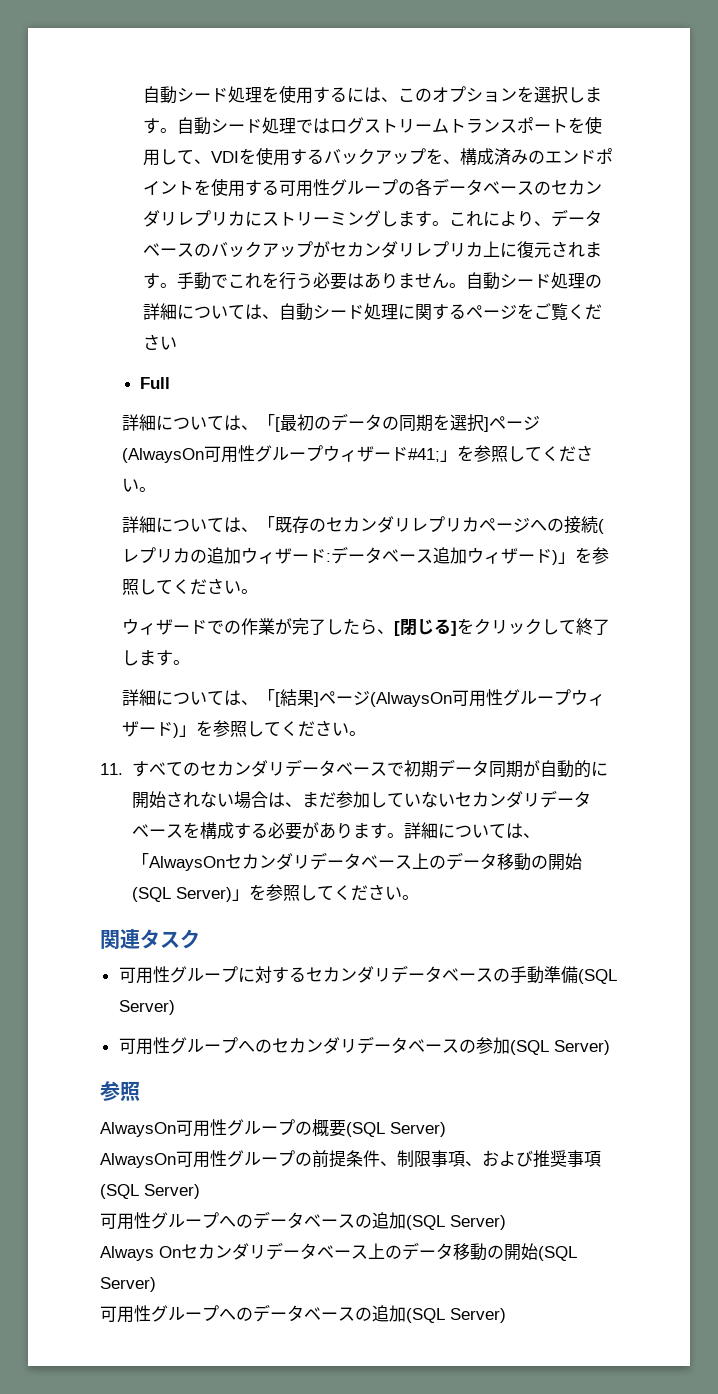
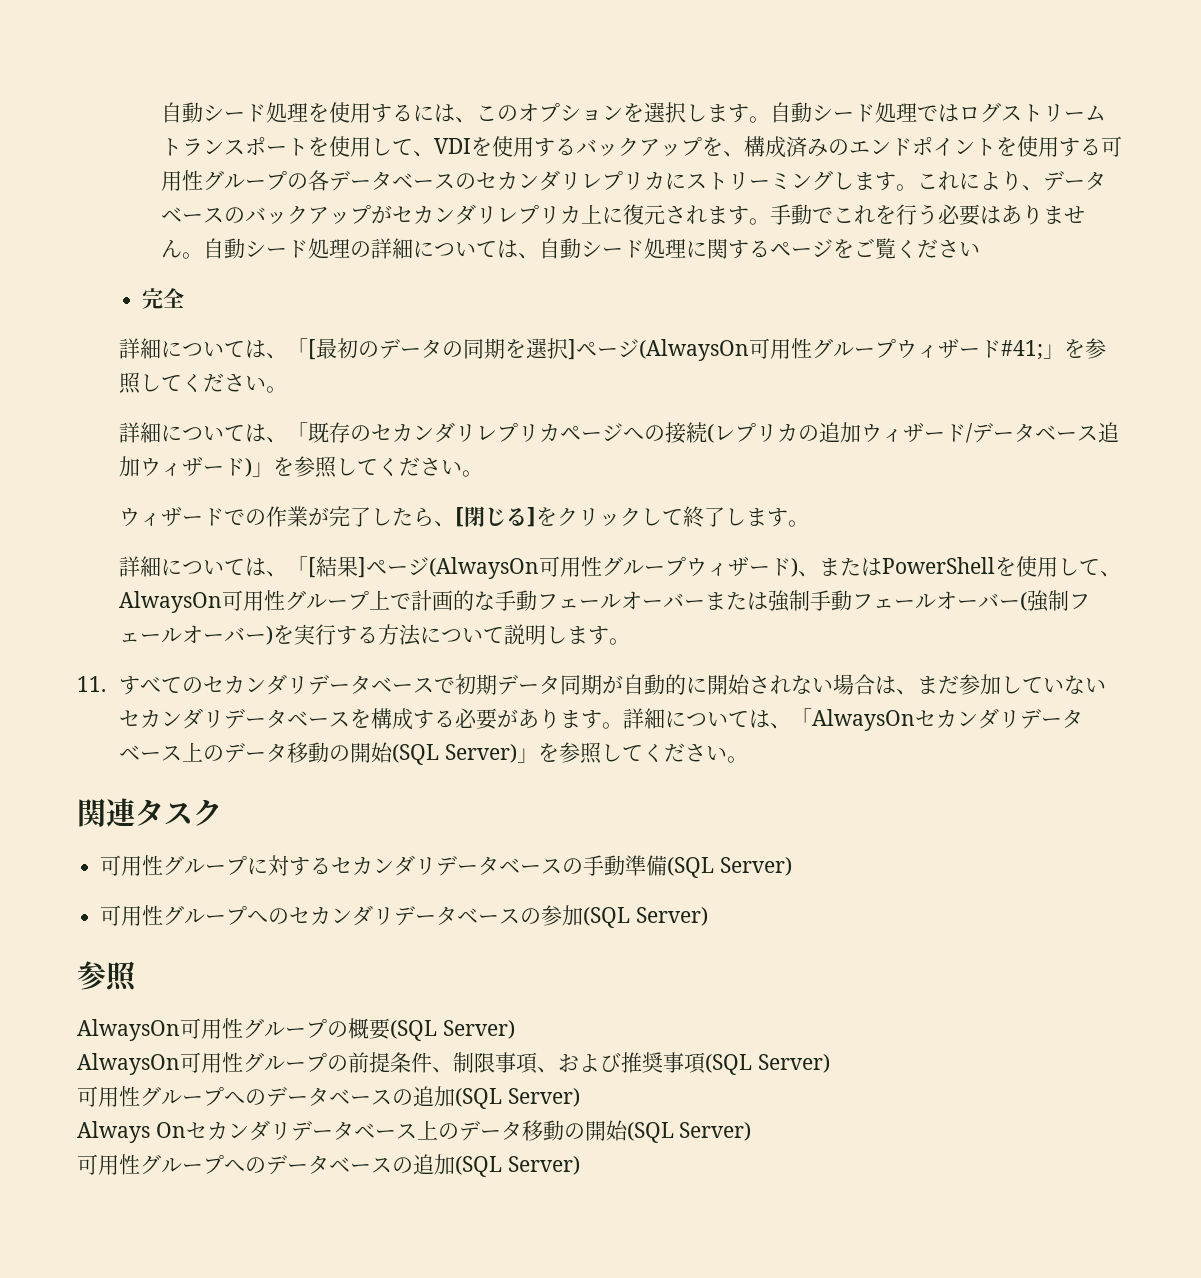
- Full
+ 完全
- 詳細については、「既存のセカンダリレプリカページへの接続(レプリカの追加ウィザード:データベース追加ウィザード)」を参照してください。
+ 詳細については、「既存のセカンダリレプリカページへの接続(レプリカの追加ウィザード/データベース追加ウィザード)」を参照してください。
- 詳細については、「[結果]ページ(AlwaysOn可用性グループウィザード)」を参照してください。
+ 詳細については、「[結果]ページ(AlwaysOn可用性グループウィザード)、またはPowerShellを使用して、AlwaysOn可用性グループ上で計画的な手動フェールオーバーまたは強制手動フェールオーバー(強制フェールオーバー)を実行する方法について説明します。

